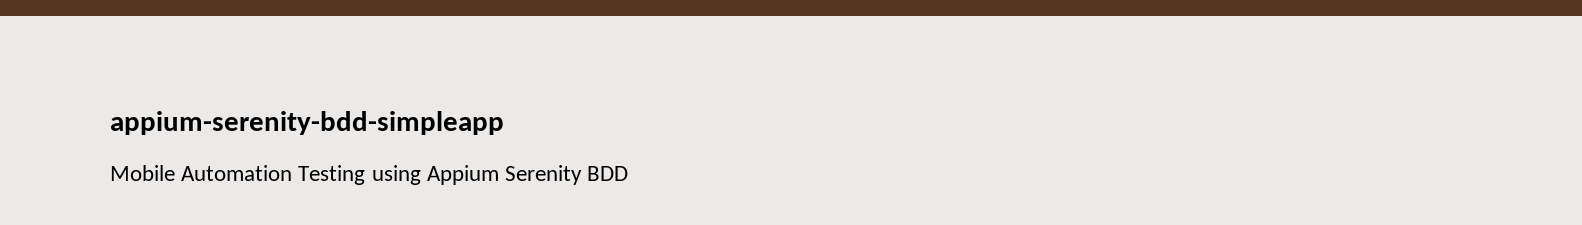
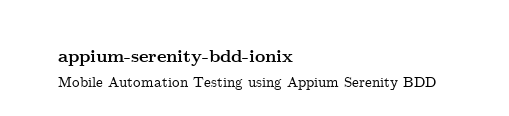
- appium-serenity-bdd-simpleapp
+ appium-serenity-bdd-ionix

